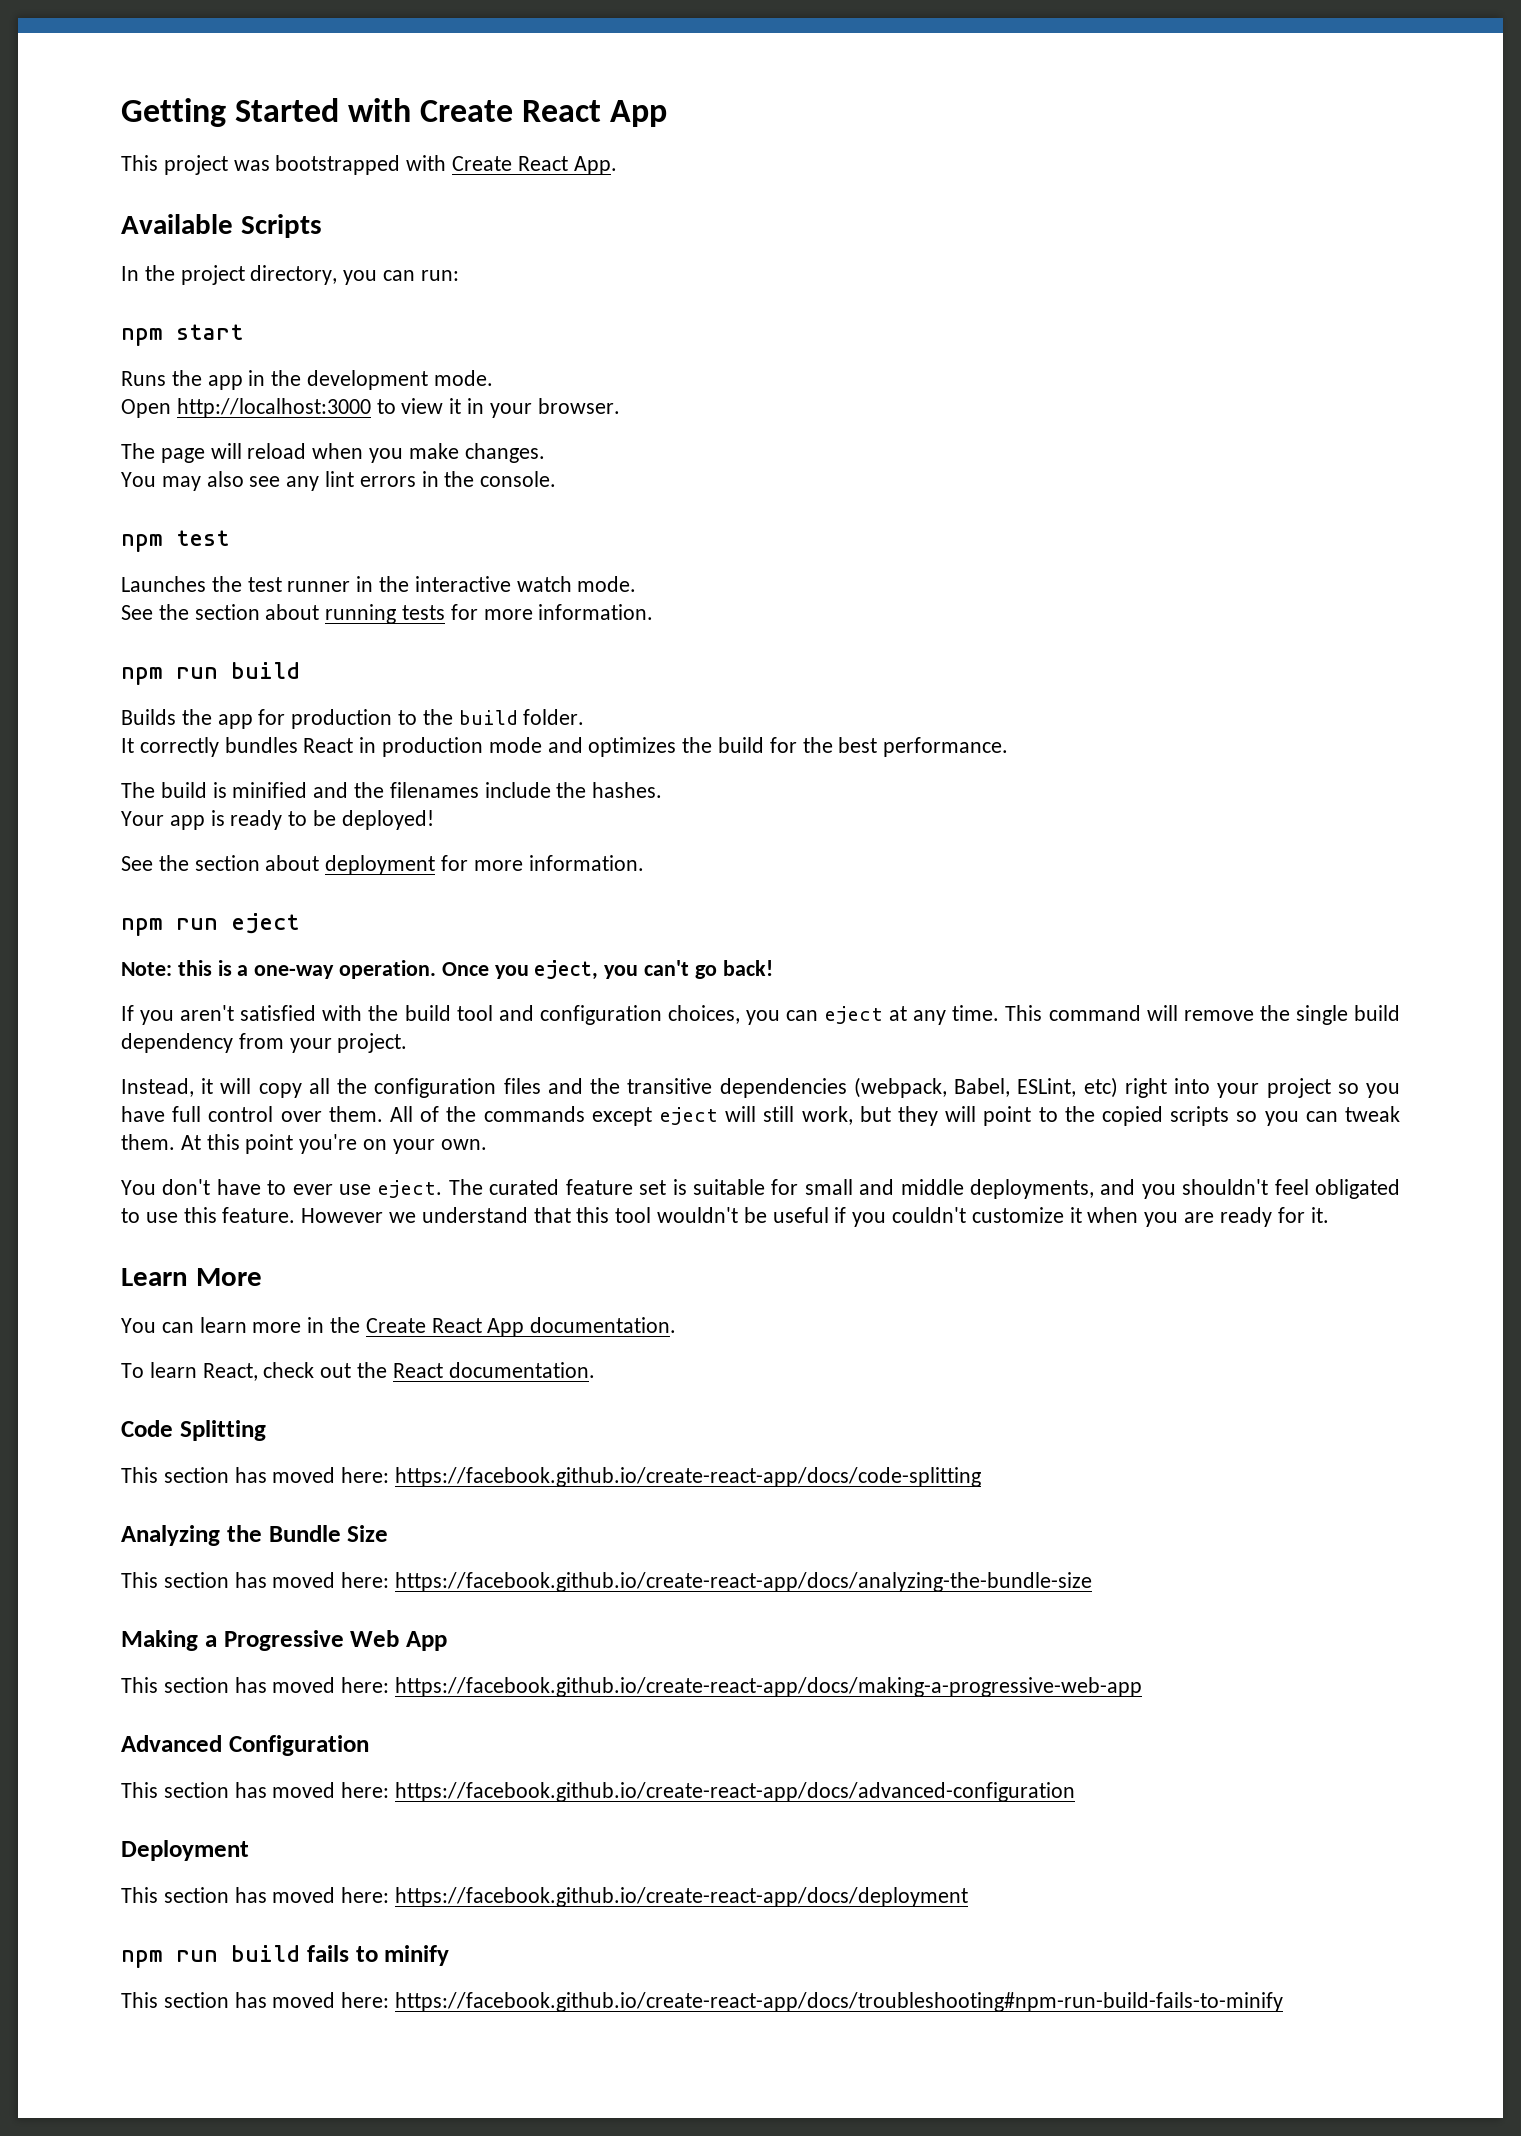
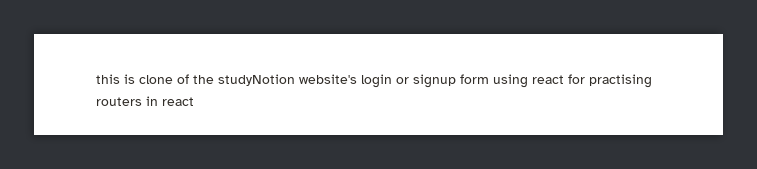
- Getting Started with Create React App
- This project was bootstrapped with Create React App.
- Available Scripts
- In the project directory, you can run:
- npm start
- Runs the app in the development mode.
- Open http://localhost:3000 to view it in your browser.
- The page will reload when you make changes.
- You may also see any lint errors in the console.
- npm test
- Launches the test runner in the interactive watch mode.
- See the section about running tests for more information.
- npm run build
- Builds the app for production to the build folder.
- It correctly bundles React in production mode and optimizes the build for the best performance.
- The build is minified and the filenames include the hashes.
- Your app is ready to be deployed!
- See the section about deployment for more information.
- npm run eject
- Note: this is a one-way operation. Once you eject, you can't go back!
- If you aren't satisfied with the build tool and configuration choices, you can eject at any time. This command will remove the single build dependency from your project.
- Instead, it will copy all the configuration files and the transitive dependencies (webpack, Babel, ESLint, etc) right into your project so you have full control over them. All of the commands except eject will still work, but they will point to the copied scripts so you can tweak them. At this point you're on your own.
- You don't have to ever use eject. The curated feature set is suitable for small and middle deployments, and you shouldn't feel obligated to use this feature. However we understand that this tool wouldn't be useful if you couldn't customize it when you are ready for it.
- Learn More
- You can learn more in the Create React App documentation.
- To learn React, check out the React documentation.
- Code Splitting
- This section has moved here: https://facebook.github.io/create-react-app/docs/code-splitting
- Analyzing the Bundle Size
- This section has moved here: https://facebook.github.io/create-react-app/docs/analyzing-the-bundle-size
- Making a Progressive Web App
- This section has moved here: https://facebook.github.io/create-react-app/docs/making-a-progressive-web-app
- Advanced Configuration
- This section has moved here: https://facebook.github.io/create-react-app/docs/advanced-configuration
- Deployment
- This section has moved here: https://facebook.github.io/create-react-app/docs/deployment
- npm run build fails to minify
- This section has moved here: https://facebook.github.io/create-react-app/docs/troubleshooting#npm-run-build-fails-to-minify
+ this is clone of the studyNotion website's login or signup form using react for practising routers in react

